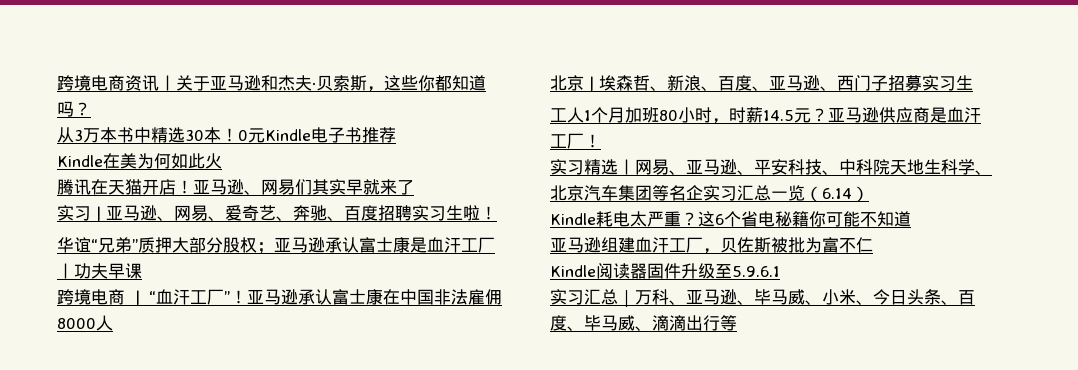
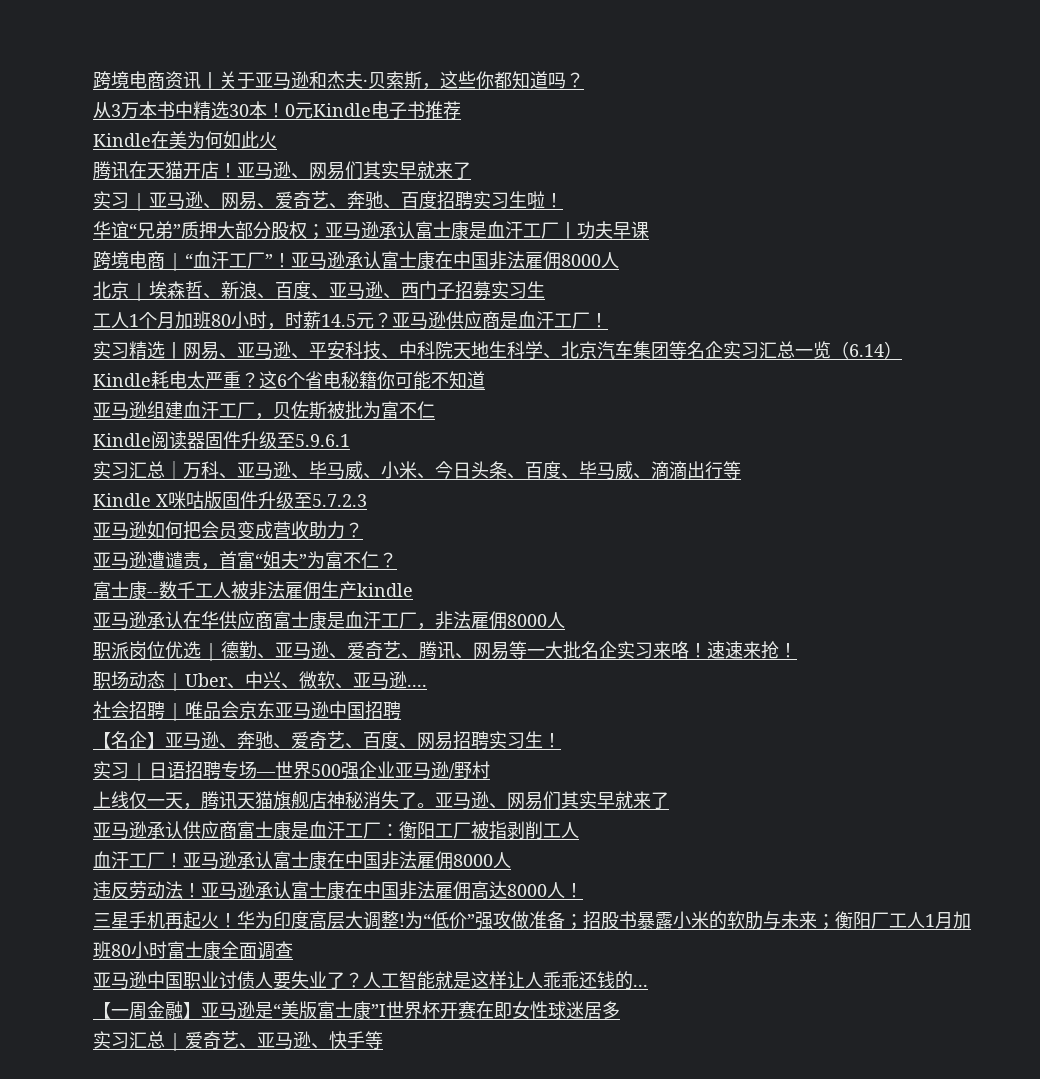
+ Kindle X咪咕版固件升级至5.7.2.3
+ 亚马逊如何把会员变成营收助力？
+ 亚马逊遭谴责，首富“姐夫”为富不仁？
+ 富士康--数千工人被非法雇佣生产kindle
+ 亚马逊承认在华供应商富士康是血汗工厂，非法雇佣8000人
+ 职派岗位优选 | 德勤、亚马逊、爱奇艺、腾讯、网易等一大批名企实习来咯！速速来抢！
+ 职场动态 | Uber、中兴、微软、亚马逊....
+ 社会招聘 | 唯品会京东亚马逊中国招聘
+ 【名企】亚马逊、奔驰、爱奇艺、百度、网易招聘实习生！
+ 实习 | 日语招聘专场—世界500强企业亚马逊/野村
+ 上线仅一天，腾讯天猫旗舰店神秘消失了。亚马逊、网易们其实早就来了
+ 亚马逊承认供应商富士康是血汗工厂：衡阳工厂被指剥削工人
+ 血汗工厂！亚马逊承认富士康在中国非法雇佣8000人
+ 违反劳动法！亚马逊承认富士康在中国非法雇佣高达8000人！
+ 三星手机再起火！华为印度高层大调整!为“低价”强攻做准备；招股书暴露小米的软肋与未来；衡阳厂工人1月加班80小时富士康全面调查
+ 亚马逊中国职业讨债人要失业了？人工智能就是这样让人乖乖还钱的...
+ 【一周金融】亚马逊是“美版富士康”I世界杯开赛在即女性球迷居多
+ 实习汇总 | 爱奇艺、亚马逊、快手等

